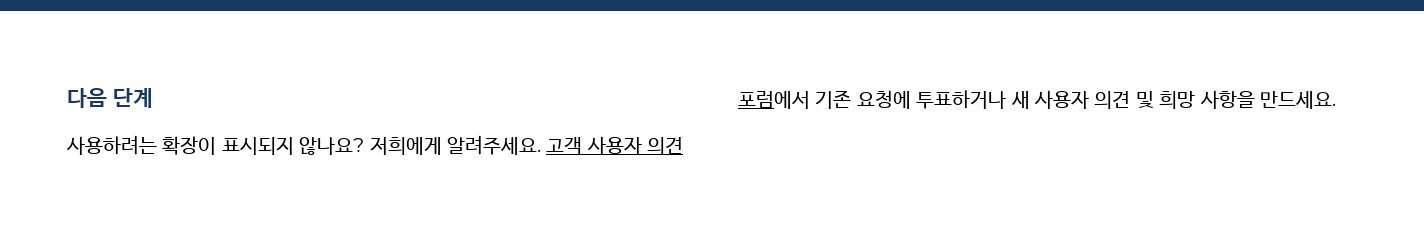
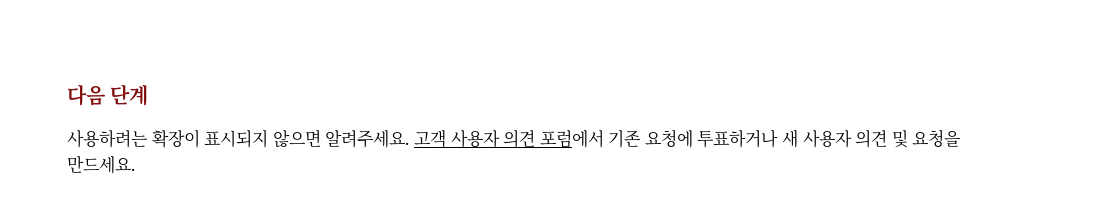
- 사용하려는 확장이 표시되지 않나요? 저희에게 알려주세요.
+ 사용하려는 확장이 표시되지 않으면 알려주세요.
- 고객 사용자 의견 포럼에서 기존 요청에 투표하거나 새 사용자 의견 및 희망 사항을 만드세요.
+ 고객 사용자 의견 포럼에서 기존 요청에 투표하거나 새 사용자 의견 및 요청을 만드세요.

